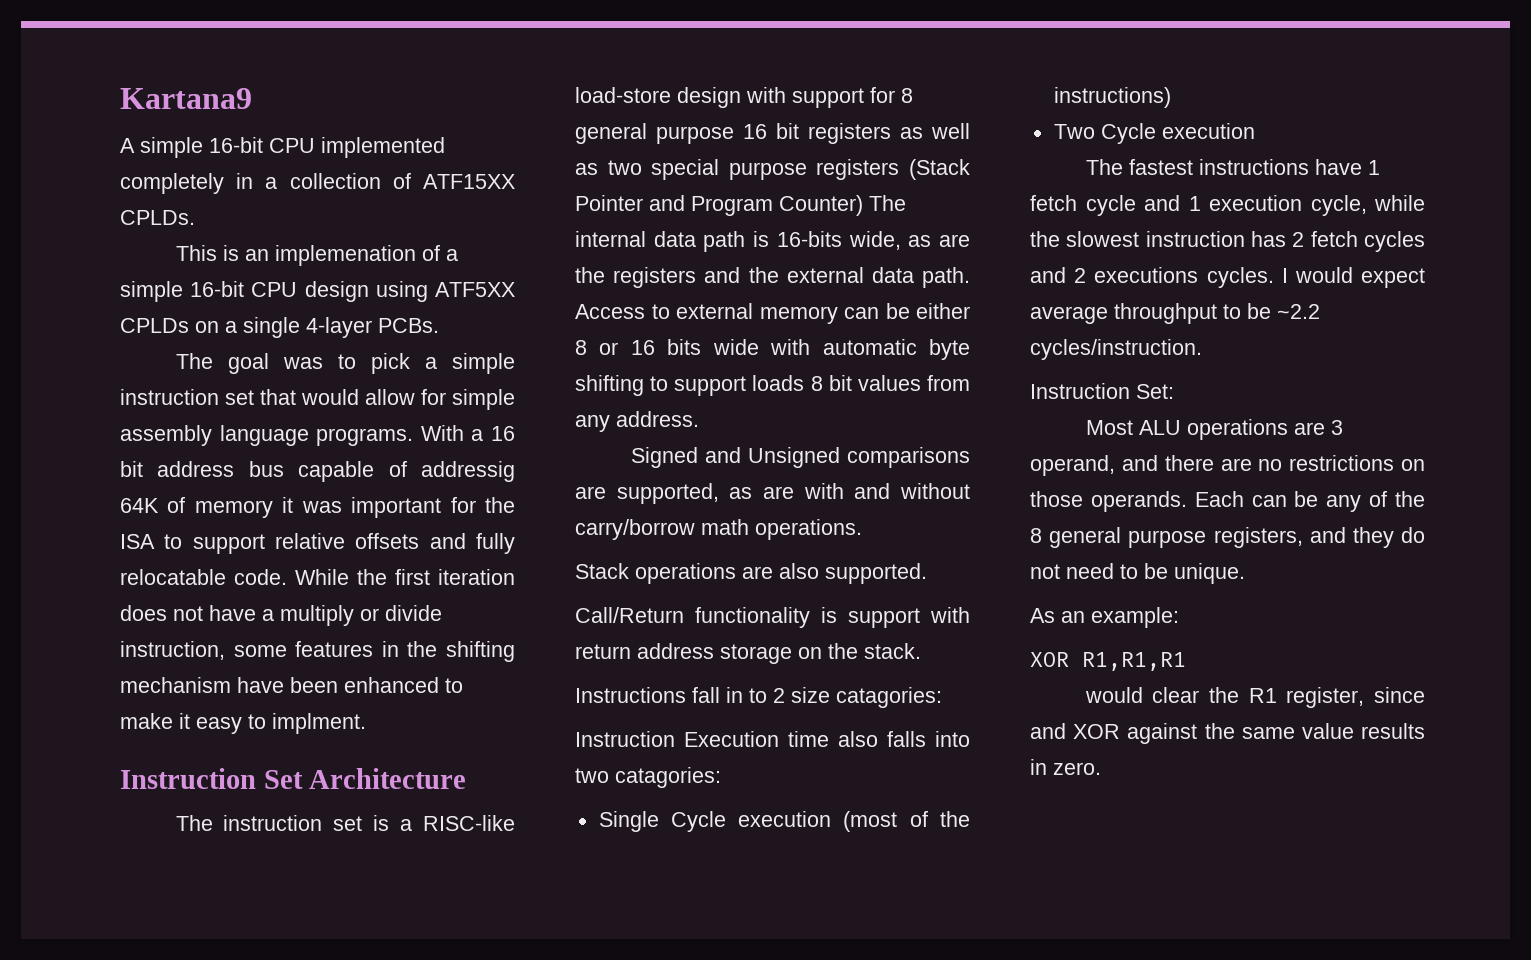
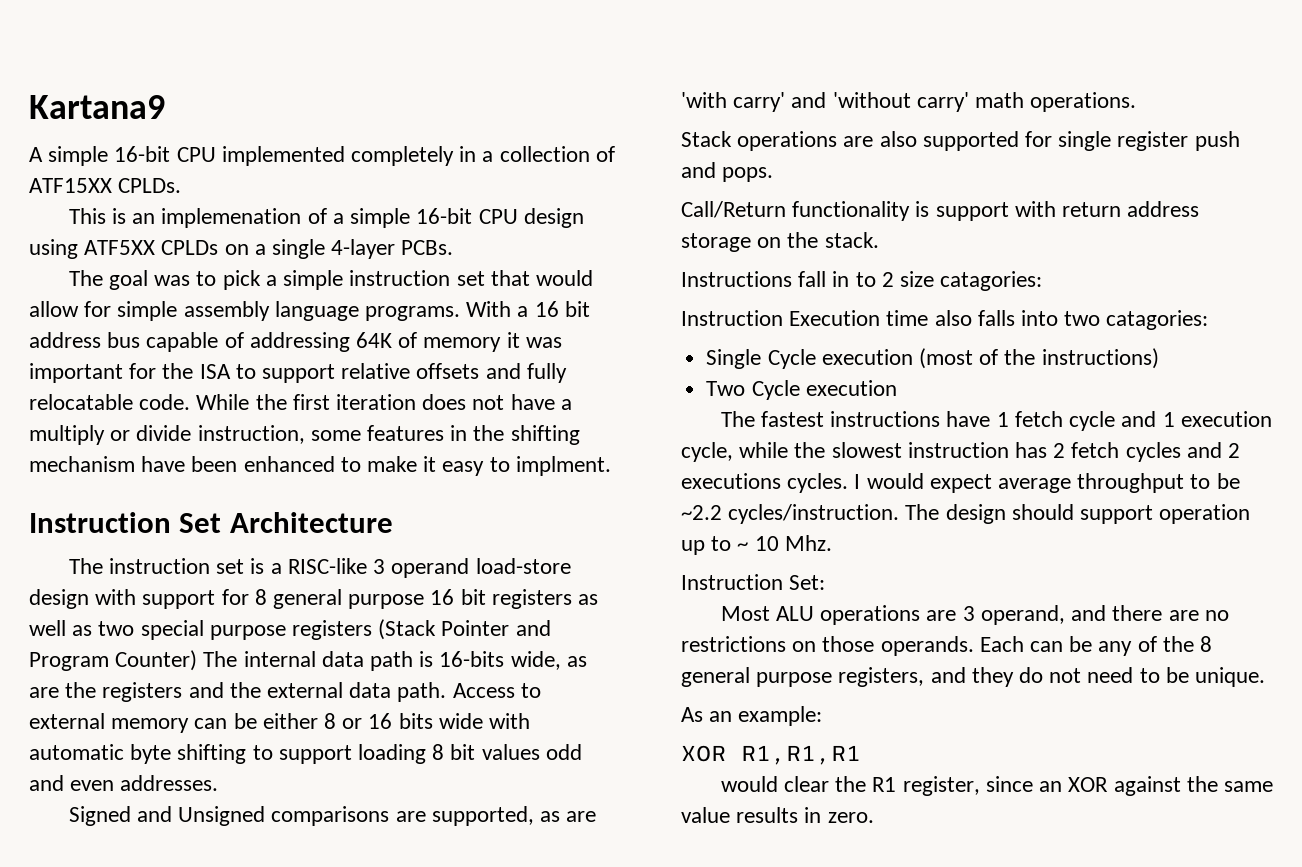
- With a 16 bit address bus capable of addressig 64K of memory it was important for the ISA to support relative offsets and fully relocatable code.
+ With a 16 bit address bus capable of addressing 64K of memory it was important for the ISA to support relative offsets and fully relocatable code.
- The instruction set is a RISC-like load-store design with support for 8 general purpose 16 bit registers as well as two special purpose registers (Stack Pointer and Program Counter) The internal data path is 16-bits wide, as are the registers and the external data path.
+ The instruction set is a RISC-like 3 operand load-store design with support for 8 general purpose 16 bit registers as well as two special purpose registers (Stack Pointer and Program Counter) The internal data path is 16-bits wide, as are the registers and the external data path.
- Access to external memory can be either 8 or 16 bits wide with automatic byte shifting to support loads 8 bit values from any address.
+ Access to external memory can be either 8 or 16 bits wide with automatic byte shifting to support loading 8 bit values odd and even addresses.
- Signed and Unsigned comparisons are supported, as are with and without carry/borrow math operations.
+ Signed and Unsigned comparisons are supported, as are 'with carry' and 'without carry' math operations.
- Stack operations are also supported.
+ Stack operations are also supported for single register push and pops.
+ The design should support operation up to ~ 10 Mhz.
- would clear the R1 register, since and XOR against the same value results in zero.
+ would clear the R1 register, since an XOR against the same value results in zero.

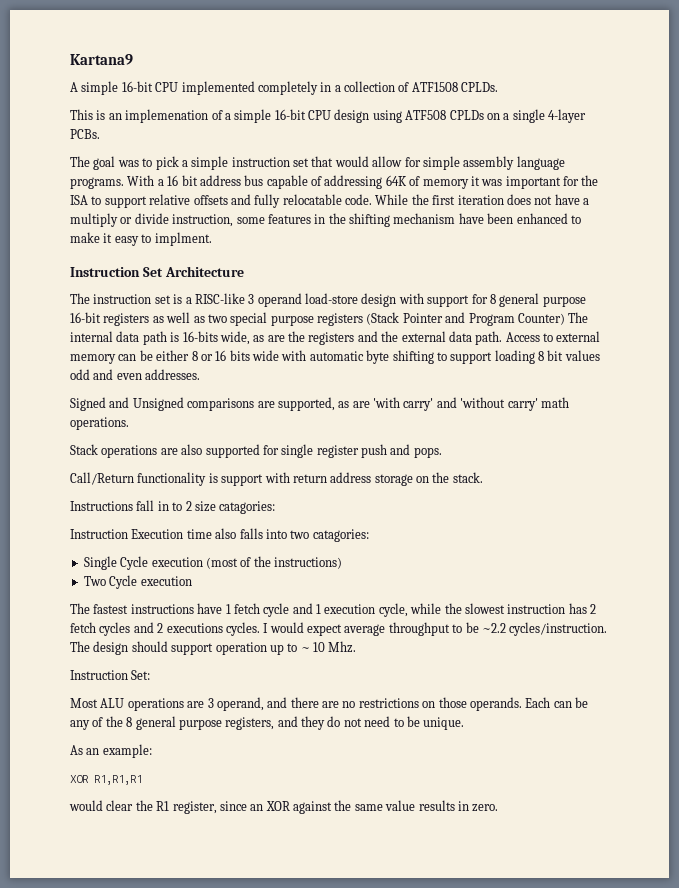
- A simple 16-bit CPU implemented completely in a collection of ATF15XX CPLDs.
+ A simple 16-bit CPU implemented completely in a collection of ATF1508 CPLDs.
- This is an implemenation of a simple 16-bit CPU design using ATF5XX CPLDs on a single 4-layer PCBs.
+ This is an implemenation of a simple 16-bit CPU design using ATF508 CPLDs on a single 4-layer PCBs.
- The instruction set is a RISC-like 3 operand load-store design with support for 8 general purpose 16 bit registers as well as two special purpose registers (Stack Pointer and Program Counter) The internal data path is 16-bits wide, as are the registers and the external data path.
+ The instruction set is a RISC-like 3 operand load-store design with support for 8 general purpose 16-bit registers as well as two special purpose registers (Stack Pointer and Program Counter) The internal data path is 16-bits wide, as are the registers and the external data path.

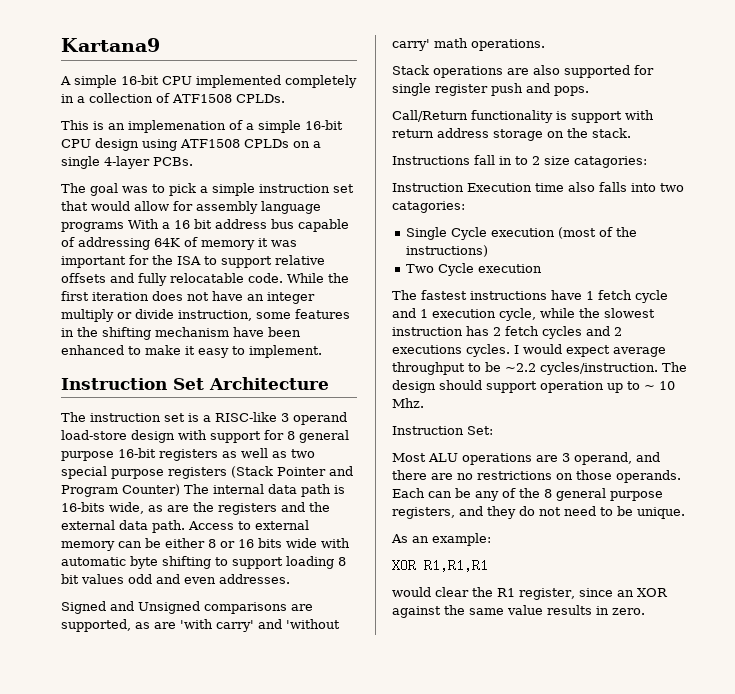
- This is an implemenation of a simple 16-bit CPU design using ATF508 CPLDs on a single 4-layer PCBs.
+ This is an implemenation of a simple 16-bit CPU design using ATF1508 CPLDs on a single 4-layer PCBs.
- The goal was to pick a simple instruction set that would allow for simple assembly language programs. With a 16 bit address bus capable of addressing 64K of memory it was important for the ISA to support relative offsets and fully relocatable code.
+ The goal was to pick a simple instruction set that would allow for assembly language programs With a 16 bit address bus capable of addressing 64K of memory it was important for the ISA to support relative offsets and fully relocatable code.
- While the first iteration does not have a multiply or divide instruction, some features in the shifting mechanism have been enhanced to make it easy to implment.
+ While the first iteration does not have an integer multiply or divide instruction, some features in the shifting mechanism have been enhanced to make it easy to implement.

